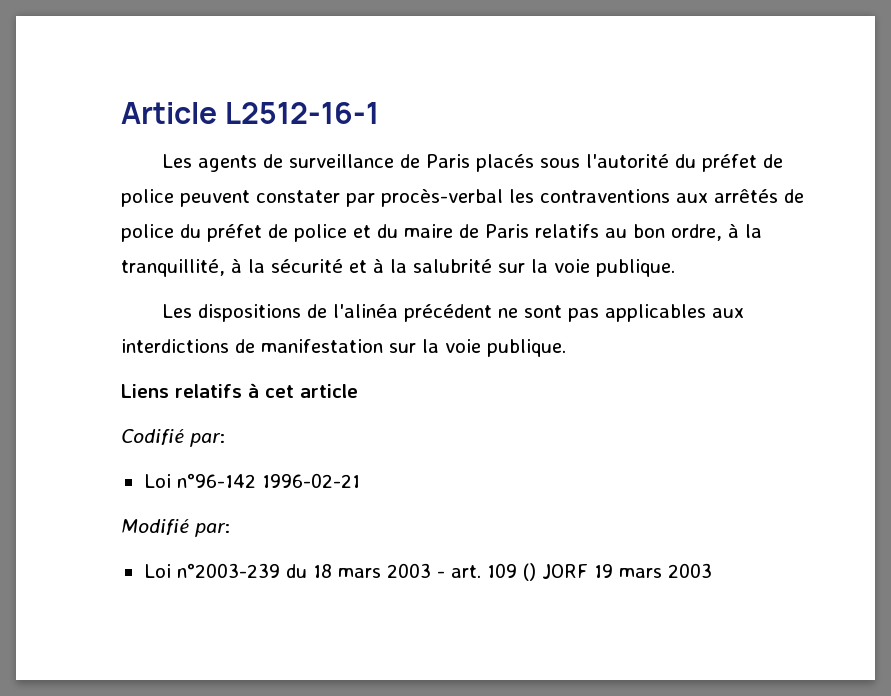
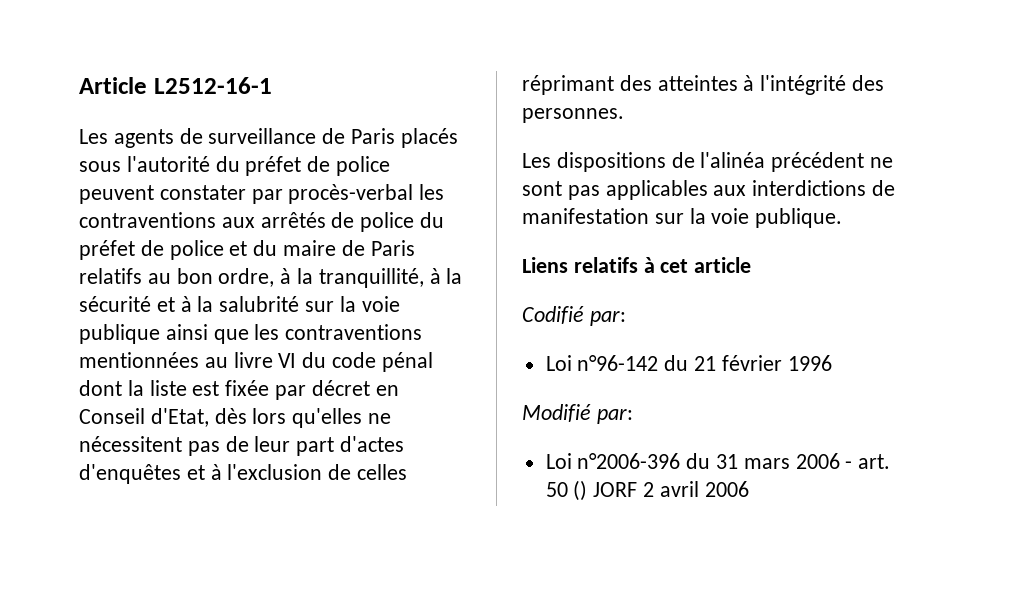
- Les agents de surveillance de Paris placés sous l'autorité du préfet de police peuvent constater par procès-verbal les contraventions aux arrêtés de police du préfet de police et du maire de Paris relatifs au bon ordre, à la tranquillité, à la sécurité et à la salubrité sur la voie publique.
+ Les agents de surveillance de Paris placés sous l'autorité du préfet de police peuvent constater par procès-verbal les contraventions aux arrêtés de police du préfet de police et du maire de Paris relatifs au bon ordre, à la tranquillité, à la sécurité et à la salubrité sur la voie publique ainsi que les contraventions mentionnées au livre VI du code pénal dont la liste est fixée par décret en Conseil d'Etat, dès lors qu'elles ne nécessitent pas de leur part d'actes d'enquêtes et à l'exclusion de celles réprimant des atteintes à l'intégrité des personnes.
- Loi n°96-142 1996-02-21
+ Loi n°96-142 du 21 février 1996
- Loi n°2003-239 du 18 mars 2003 - art. 109 () JORF 19 mars 2003
+ Loi n°2006-396 du 31 mars 2006 - art. 50 () JORF 2 avril 2006

